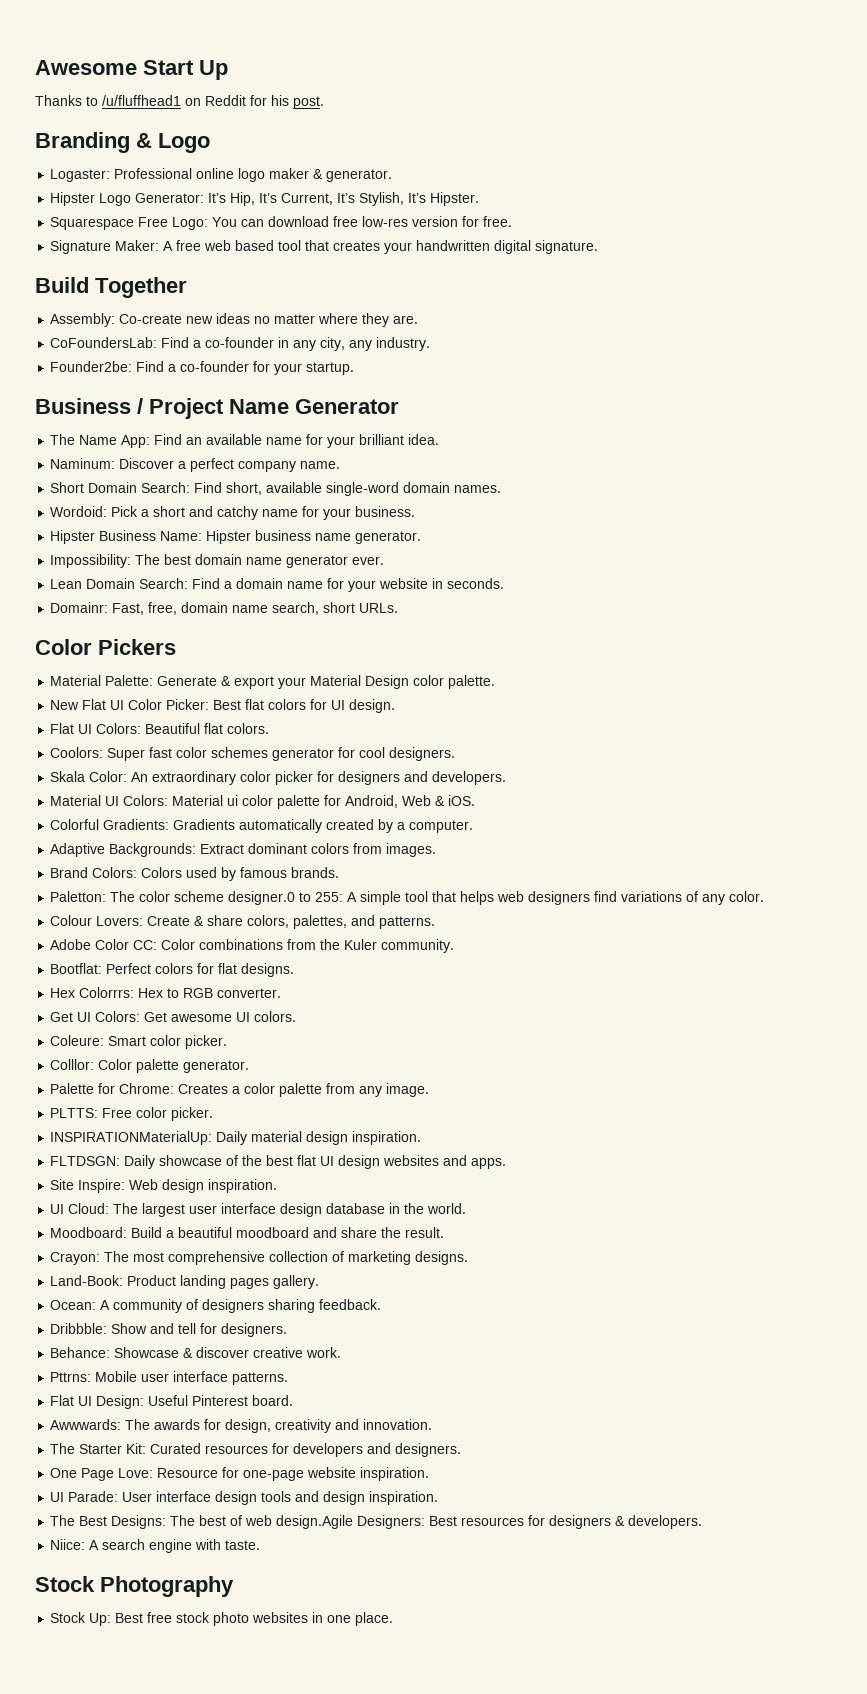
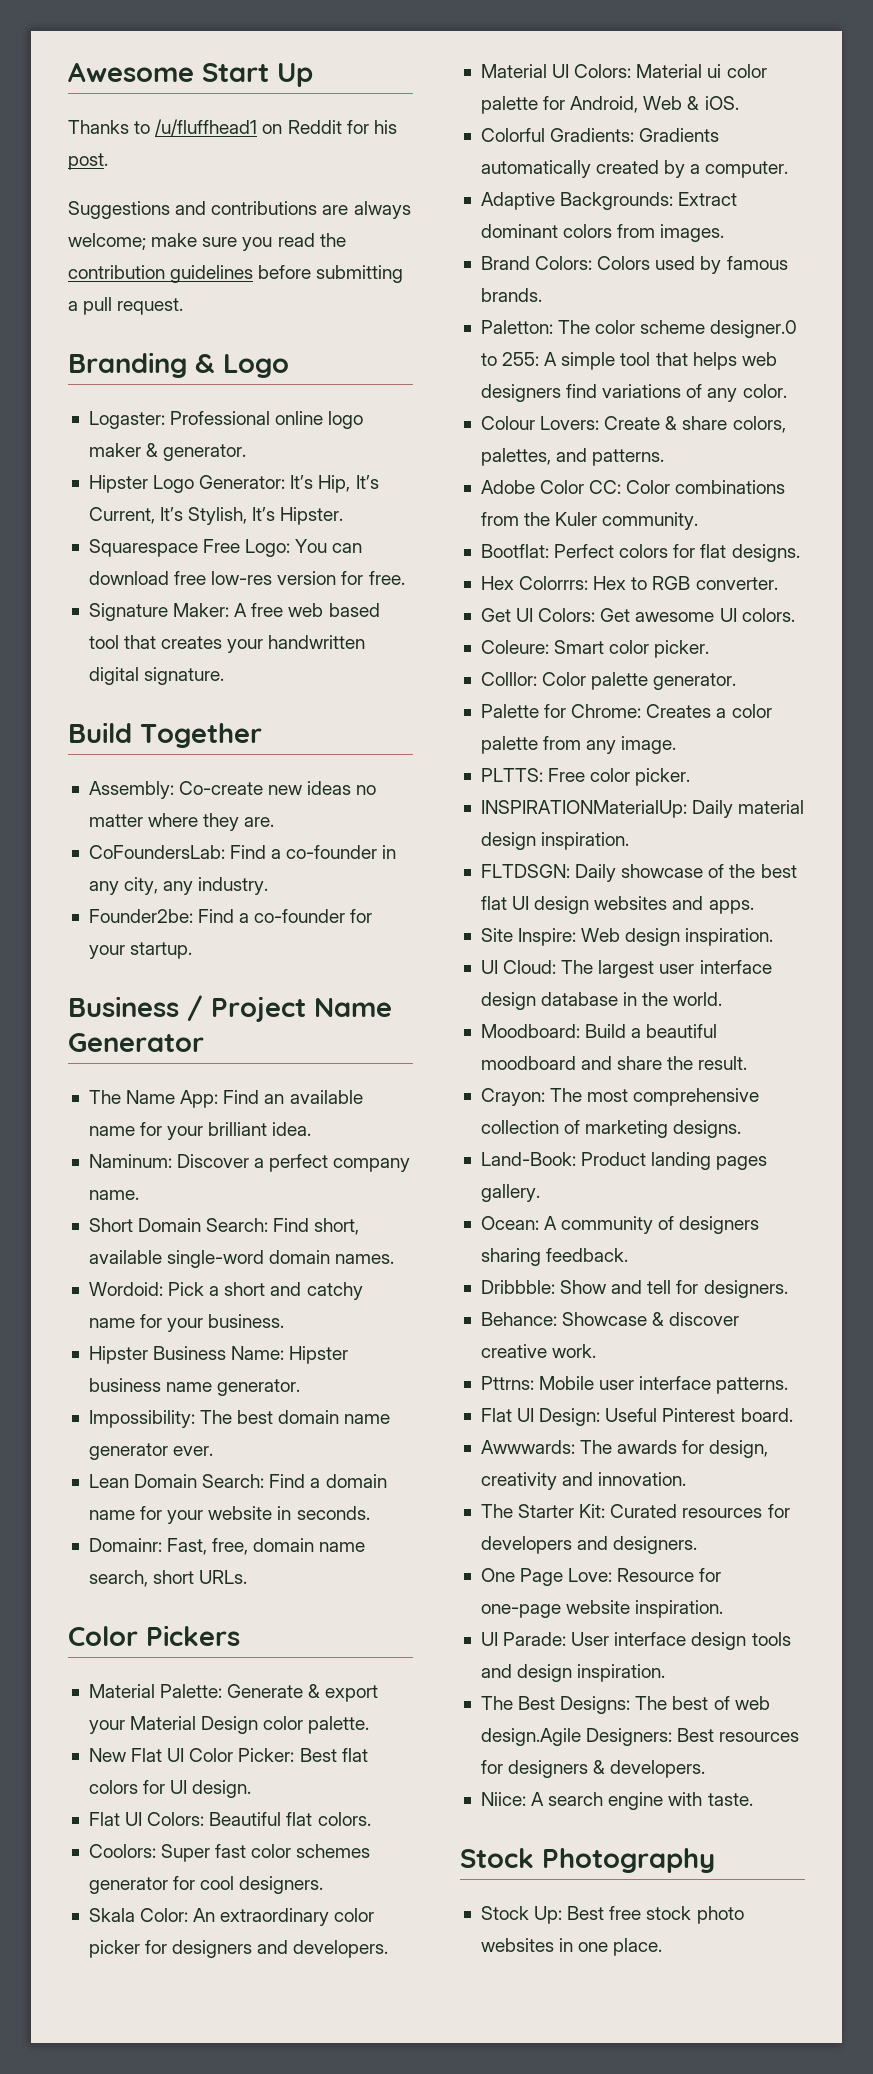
+ Suggestions and contributions are always welcome; make sure you read the contribution guidelines before submitting a pull request.

